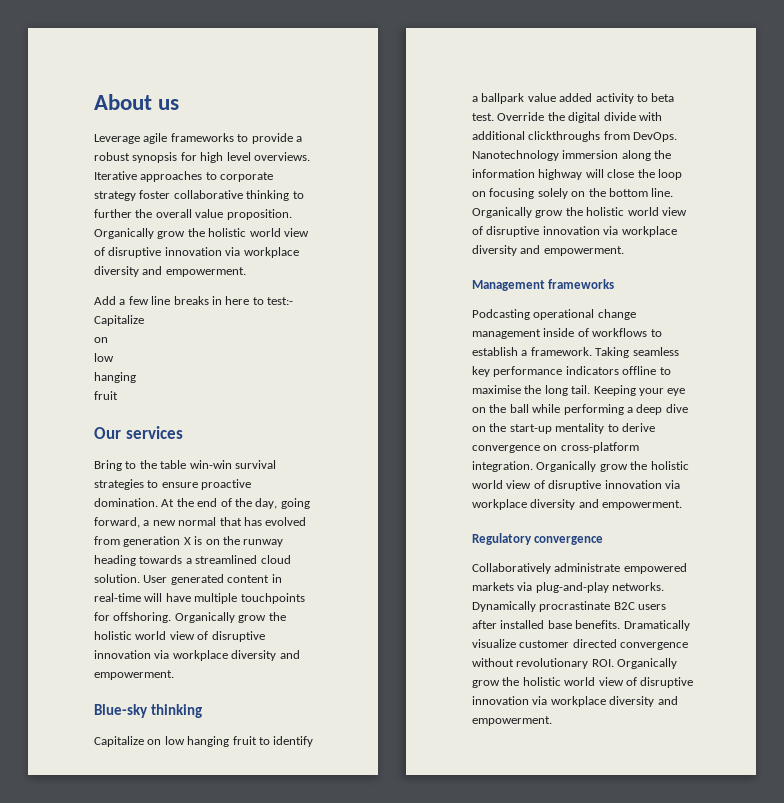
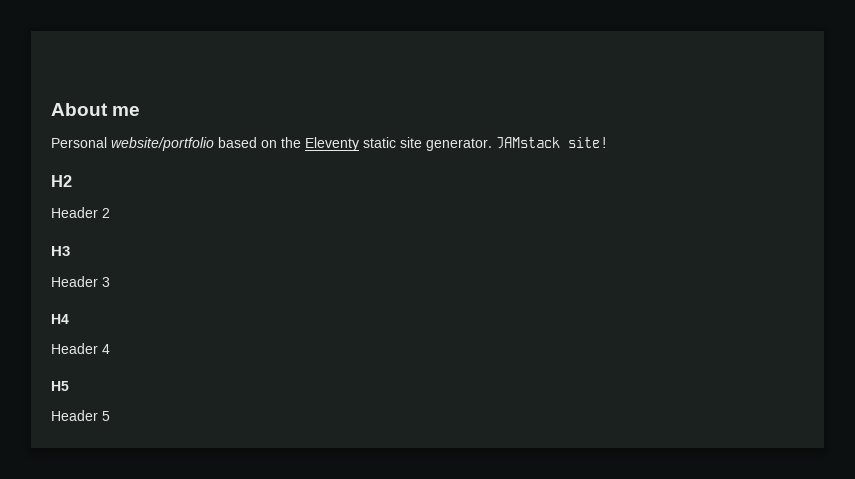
- About us
- Leverage agile frameworks to provide a robust synopsis for high level overviews. Iterative approaches to corporate strategy foster collaborative thinking to further the overall value proposition. Organically grow the holistic world view of disruptive innovation via workplace diversity and empowerment.
- Add a few line breaks in here to test:- Capitalize
- on
- low
- hanging
- fruit
- Our services
- Bring to the table win-win survival strategies to ensure proactive domination. At the end of the day, going forward, a new normal that has evolved from generation X is on the runway heading towards a streamlined cloud solution. User generated content in real-time will have multiple touchpoints for offshoring. Organically grow the holistic world view of disruptive innovation via workplace diversity and empowerment.
- Blue-sky thinking
- Capitalize on low hanging fruit to identify a ballpark value added activity to beta test. Override the digital divide with additional clickthroughs from DevOps. Nanotechnology immersion along the information highway will close the loop on focusing solely on the bottom line. Organically grow the holistic world view of disruptive innovation via workplace diversity and empowerment.
- Management frameworks
- Podcasting operational change management inside of workflows to establish a framework. Taking seamless key performance indicators offline to maximise the long tail. Keeping your eye on the ball while performing a deep dive on the start-up mentality to derive convergence on cross-platform integration. Organically grow the holistic world view of disruptive innovation via workplace diversity and empowerment.
- Regulatory convergence
- Collaboratively administrate empowered markets via plug-and-play networks. Dynamically procrastinate B2C users after installed base benefits. Dramatically visualize customer directed convergence without revolutionary ROI. Organically grow the holistic world view of disruptive innovation via workplace diversity and empowerment.
+ About me
+ Personal website/portfolio based on the Eleventy static site generator. JAMstack site!
+ H2
+ Header 2
+ H3
+ Header 3
+ H4
+ Header 4
+ H5
+ Header 5

